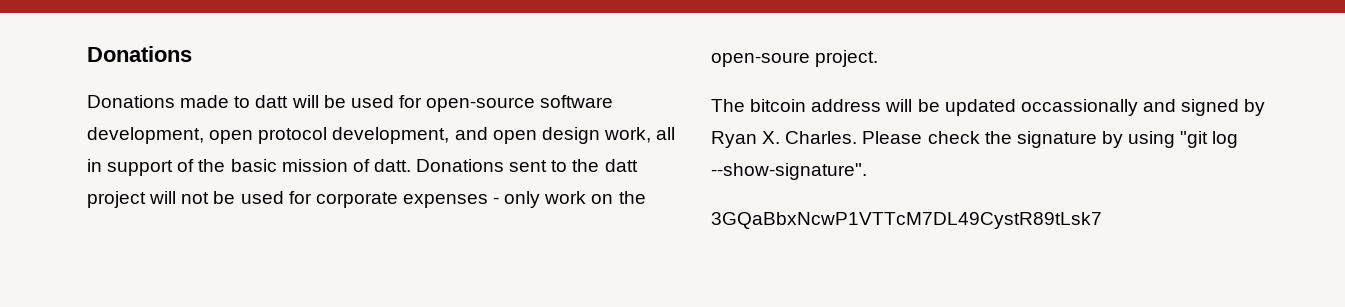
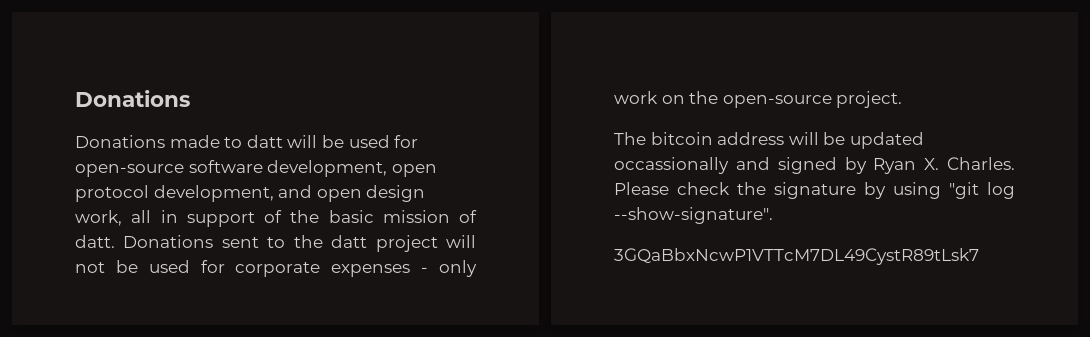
- Donations sent to the datt project will not be used for corporate expenses - only work on the open-soure project.
+ Donations sent to the datt project will not be used for corporate expenses - only work on the open-source project.

